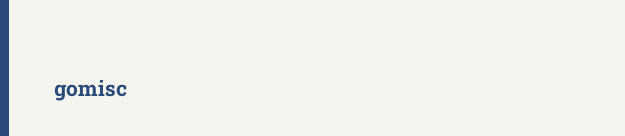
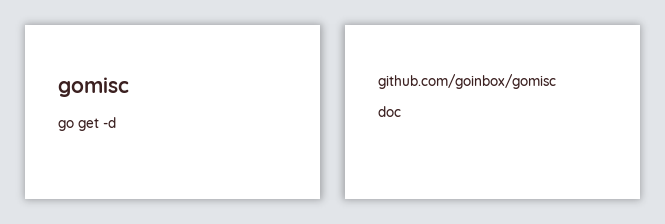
+ go get -d github.com/goinbox/gomisc
+ doc

